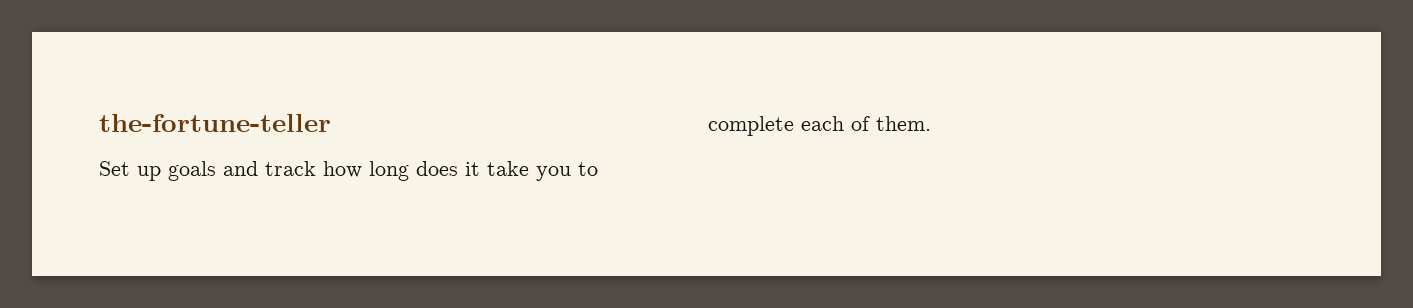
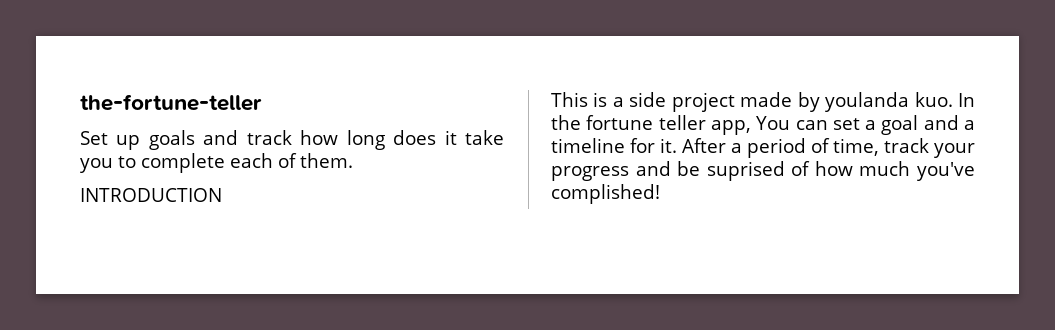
+ INTRODUCTION
+ This is a side project made by youlanda kuo. In the fortune teller app, You can set a goal and a timeline for it. After a period of time, track your progress and be suprised of how much you've complished!

